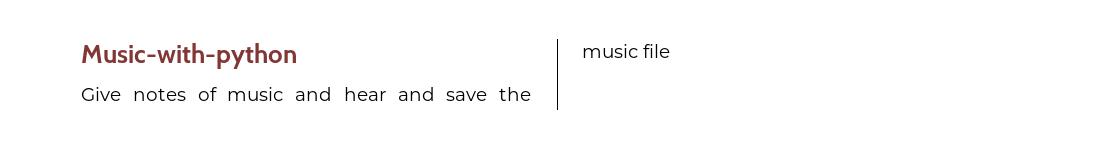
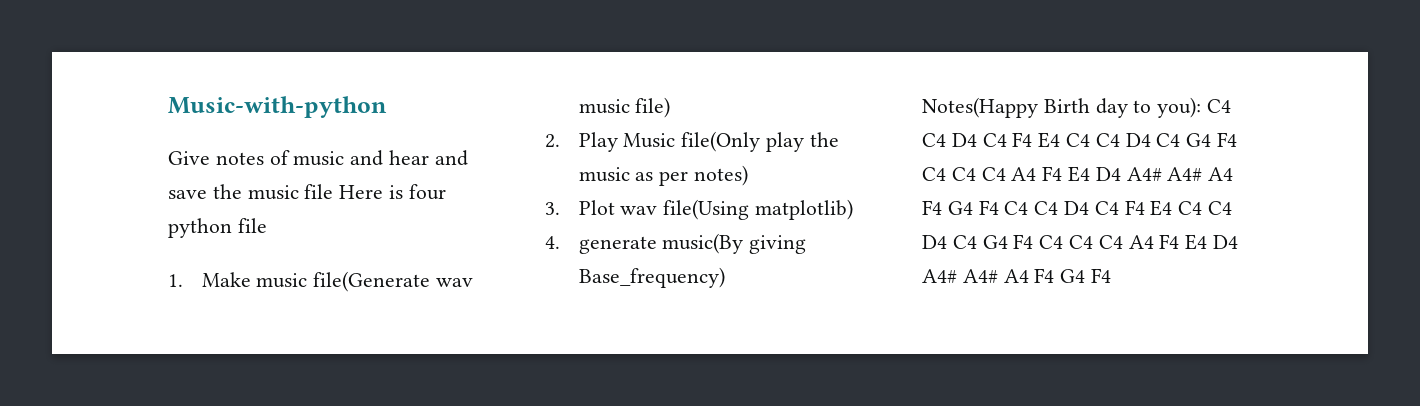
- Give notes of music and hear and save the music file
+ Give notes of music and hear and save the music file Here is four python file
+ 1. Make music file(Generate wav music file)
+ 2. Play Music file(Only play the music as per notes)
+ 3. Plot wav file(Using matplotlib)
+ 4. generate music(By giving Base_frequency)
+ Notes(Happy Birth day to you): C4 C4 D4 C4 F4 E4 C4 C4 D4 C4 G4 F4 C4 C4 C4 A4 F4 E4 D4 A4# A4# A4 F4 G4 F4 C4 C4 D4 C4 F4 E4 C4 C4 D4 C4 G4 F4 C4 C4 C4 A4 F4 E4 D4 A4# A4# A4 F4 G4 F4

